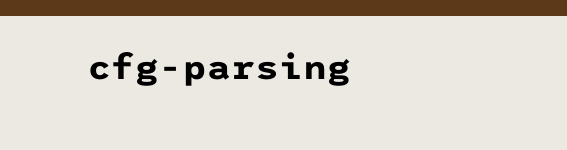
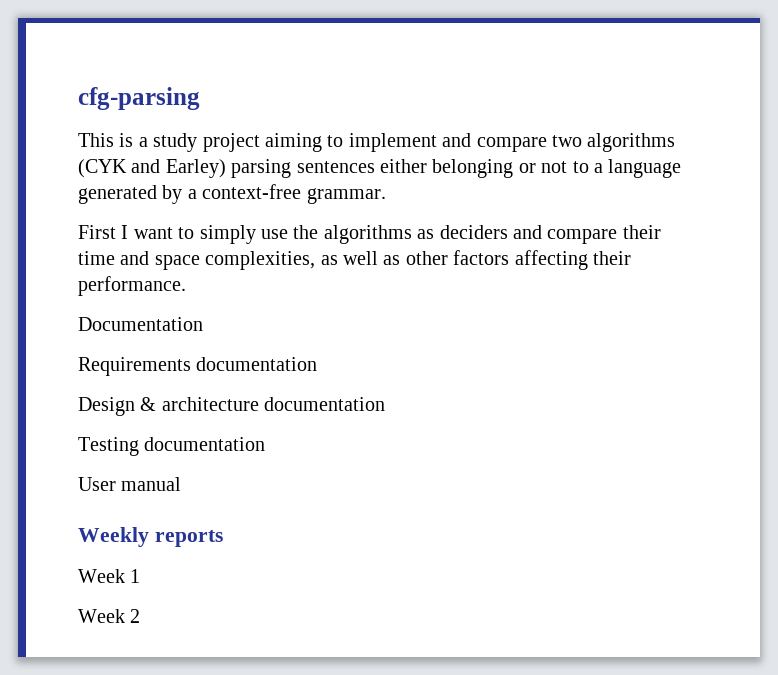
+ This is a study project aiming to implement and compare two algorithms (CYK and Earley) parsing sentences either belonging or not to a language generated by a context-free grammar.
+ First I want to simply use the algorithms as deciders and compare their time and space complexities, as well as other factors affecting their performance.
+ Documentation
+ Requirements documentation
+ Design & architecture documentation
+ Testing documentation
+ User manual
+ Weekly reports
+ Week 1
+ Week 2

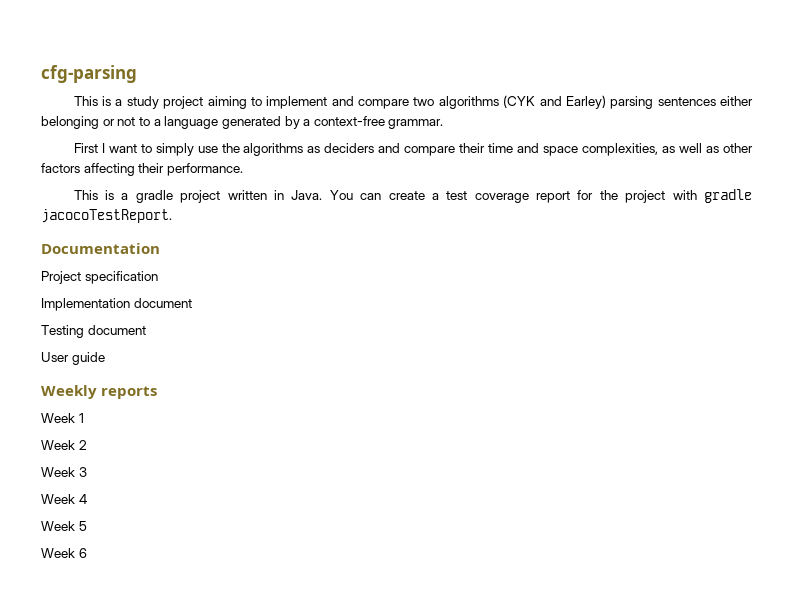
+ This is a gradle project written in Java. You can create a test coverage report for the project with gradle jacocoTestReport.
  Documentation
- Requirements documentation
- Design & architecture documentation
+ Project specification
+ Implementation document
- Testing documentation
+ Testing document
- User manual
+ User guide
+ Week 3
+ Week 4
+ Week 5
+ Week 6

